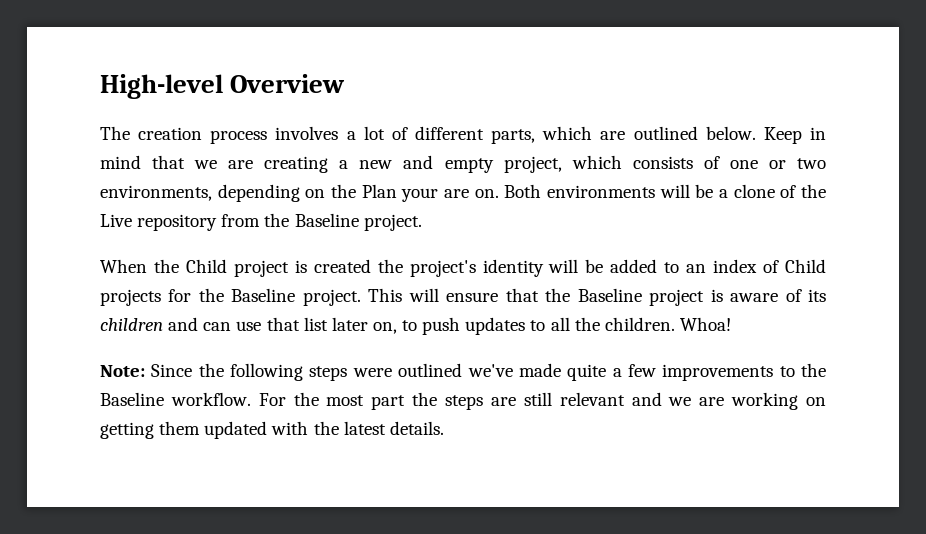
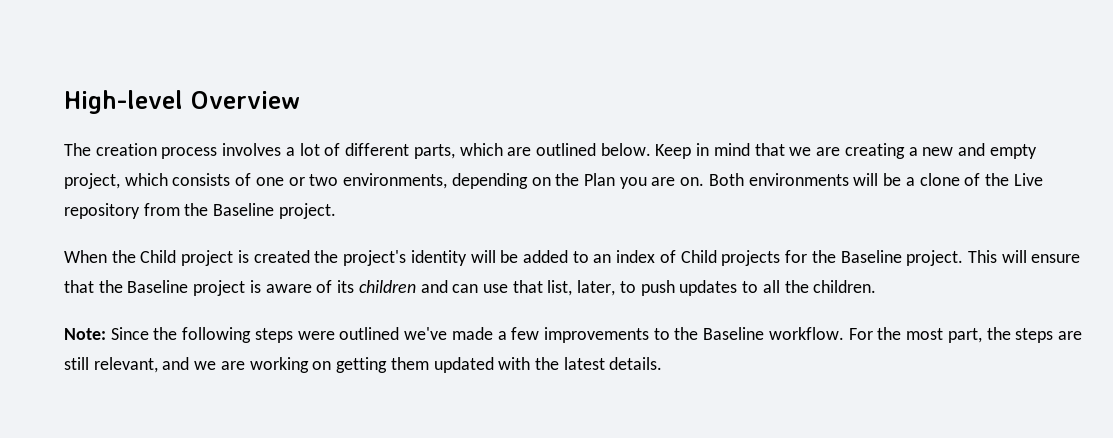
- Keep in mind that we are creating a new and empty project, which consists of one or two environments, depending on the Plan your are on.
+ Keep in mind that we are creating a new and empty project, which consists of one or two environments, depending on the Plan you are on.
- This will ensure that the Baseline project is aware of its children and can use that list later on, to push updates to all the children. Whoa!
+ This will ensure that the Baseline project is aware of its children and can use that list, later, to push updates to all the children.
- Note: Since the following steps were outlined we've made quite a few improvements to the Baseline workflow.
+ Note: Since the following steps were outlined we've made a few improvements to the Baseline workflow.
- For the most part the steps are still relevant and we are working on getting them updated with the latest details.
+ For the most part, the steps are still relevant, and we are working on getting them updated with the latest details.

